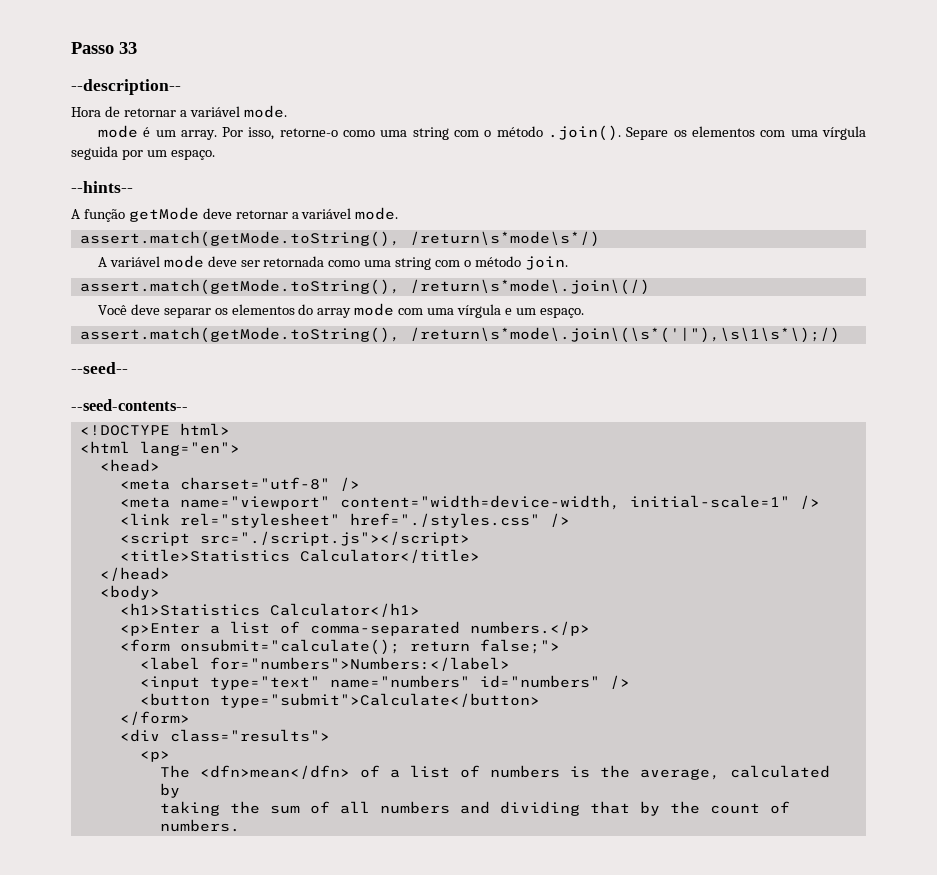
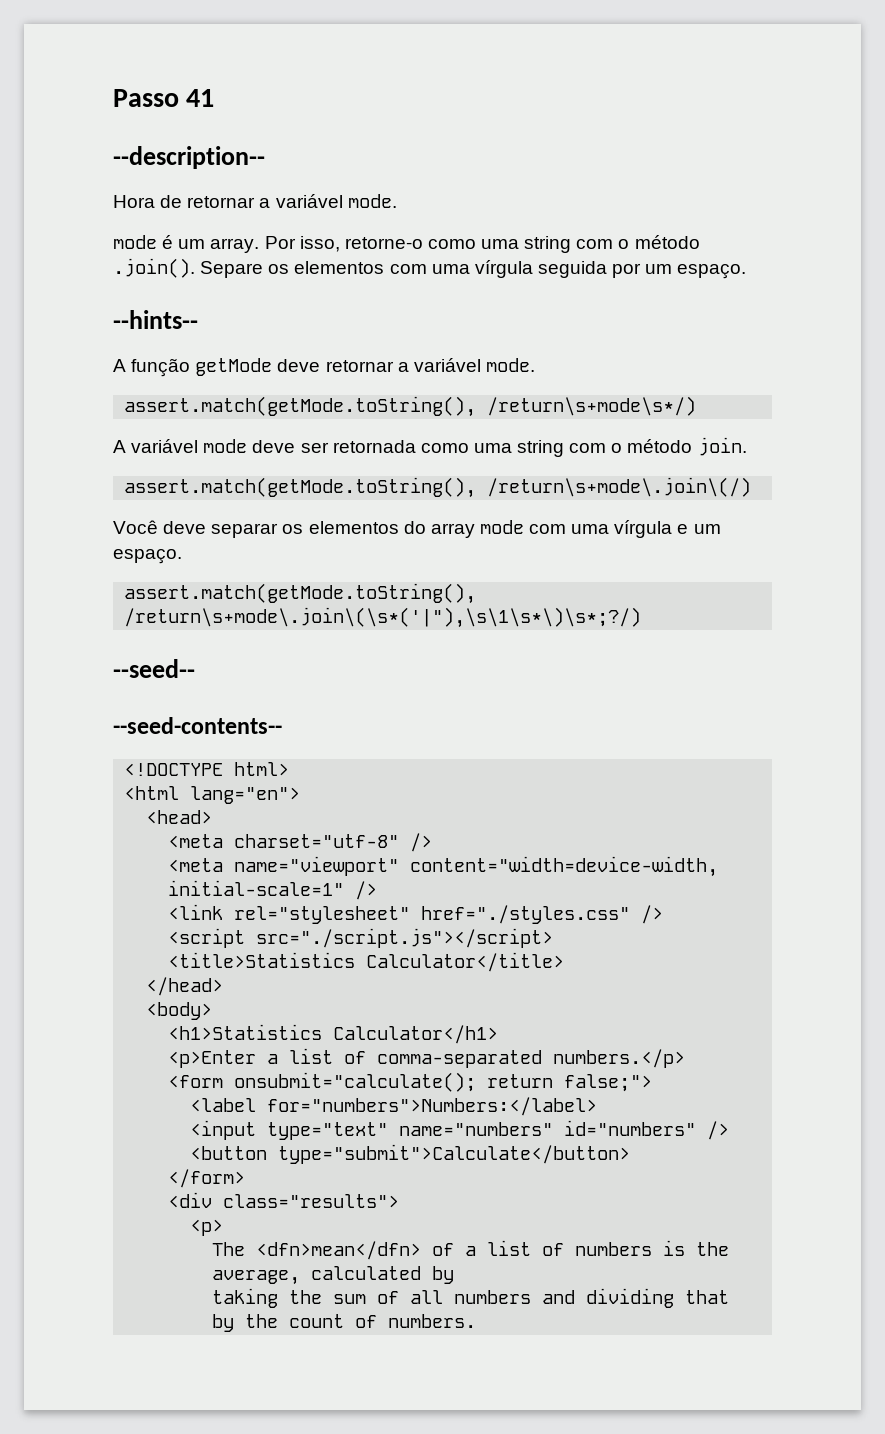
- Passo 33
+ Passo 41
- assert.match(getMode.toString(), /return\s*mode\s*/)
+ assert.match(getMode.toString(), /return\s+mode\s*/)
- assert.match(getMode.toString(), /return\s*mode\.join\(/)
+ assert.match(getMode.toString(), /return\s+mode\.join\(/)
- assert.match(getMode.toString(), /return\s*mode\.join\(\s*('|"),\s\1\s*\);/)
+ assert.match(getMode.toString(), /return\s+mode\.join\(\s*('|"),\s\1\s*\)\s*;?/)

